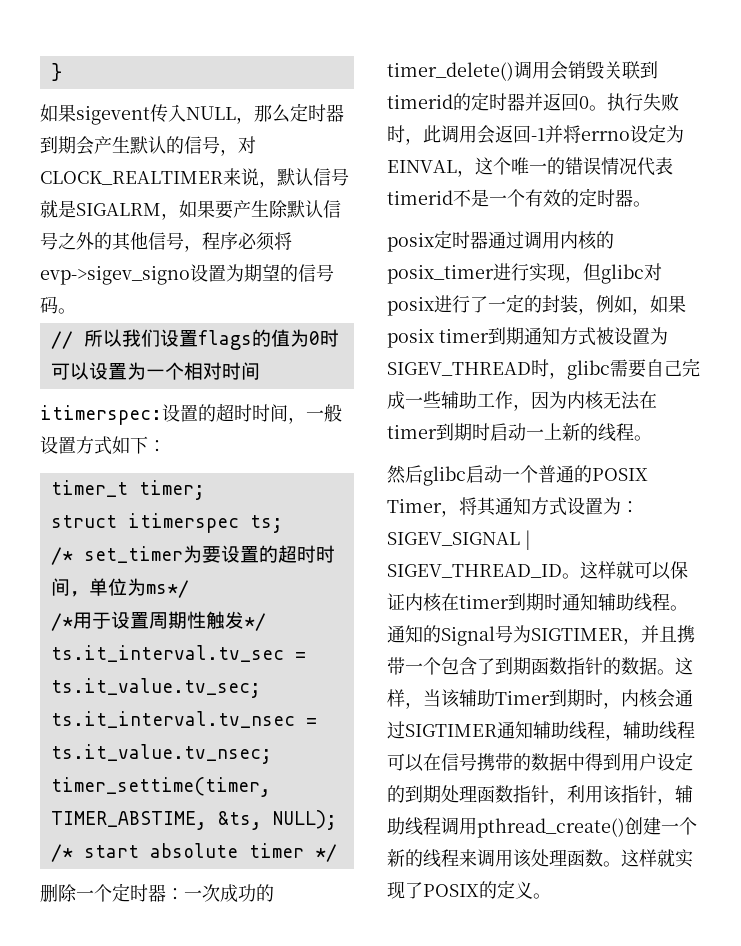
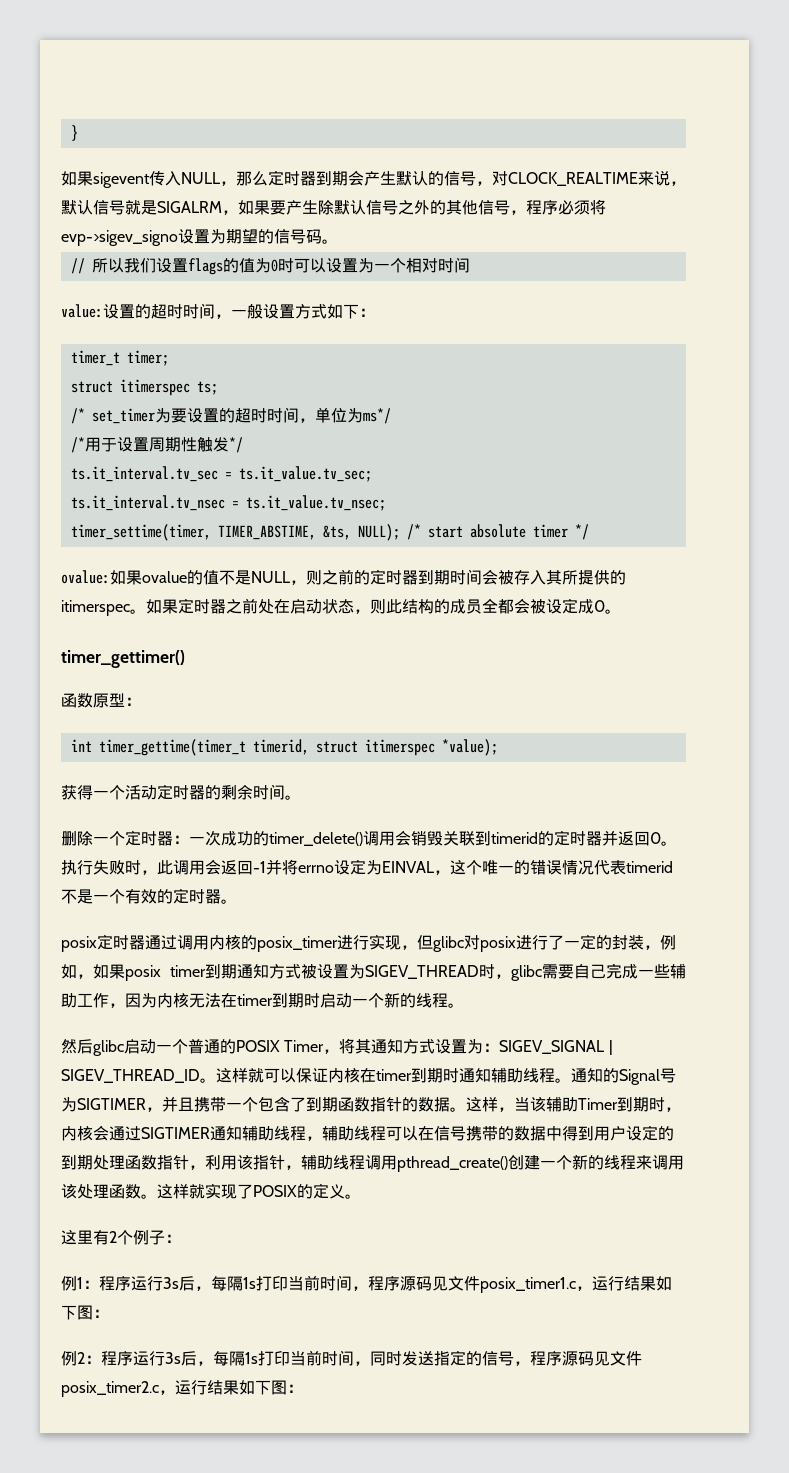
- 如果sigevent传入NULL，那么定时器到期会产生默认的信号，对CLOCK_REALTIMER来说，默认信号就是SIGALRM，如果要产生除默认信号之外的其他信号，程序必须将evp->sigev_signo设置为期望的信号码。
+ 如果sigevent传入NULL，那么定时器到期会产生默认的信号，对CLOCK_REALTIME来说，默认信号就是SIGALRM，如果要产生除默认信号之外的其他信号，程序必须将evp->sigev_signo设置为期望的信号码。
- itimerspec:设置的超时时间，一般设置方式如下：
+ value:设置的超时时间，一般设置方式如下：
+ ovalue:如果ovalue的值不是NULL，则之前的定时器到期时间会被存入其所提供的itimerspec。如果定时器之前处在启动状态，则此结构的成员全都会被设定成0。
+ timer_gettimer()
+ 函数原型：
+ int timer_gettime(timer_t timerid, struct itimerspec *value);
+ 获得一个活动定时器的剩余时间。
- posix定时器通过调用内核的posix_timer进行实现，但glibc对posix进行了一定的封装，例如，如果posix timer到期通知方式被设置为SIGEV_THREAD时，glibc需要自己完成一些辅助工作，因为内核无法在timer到期时启动一上新的线程。
+ posix定时器通过调用内核的posix_timer进行实现，但glibc对posix进行了一定的封装，例如，如果posix timer到期通知方式被设置为SIGEV_THREAD时，glibc需要自己完成一些辅助工作，因为内核无法在timer到期时启动一个新的线程。
+ 这里有2个例子：
+ 例1：程序运行3s后，每隔1s打印当前时间，程序源码见文件posix_timer1.c，运行结果如下图：
+ 例2：程序运行3s后，每隔1s打印当前时间，同时发送指定的信号，程序源码见文件posix_timer2.c，运行结果如下图：

